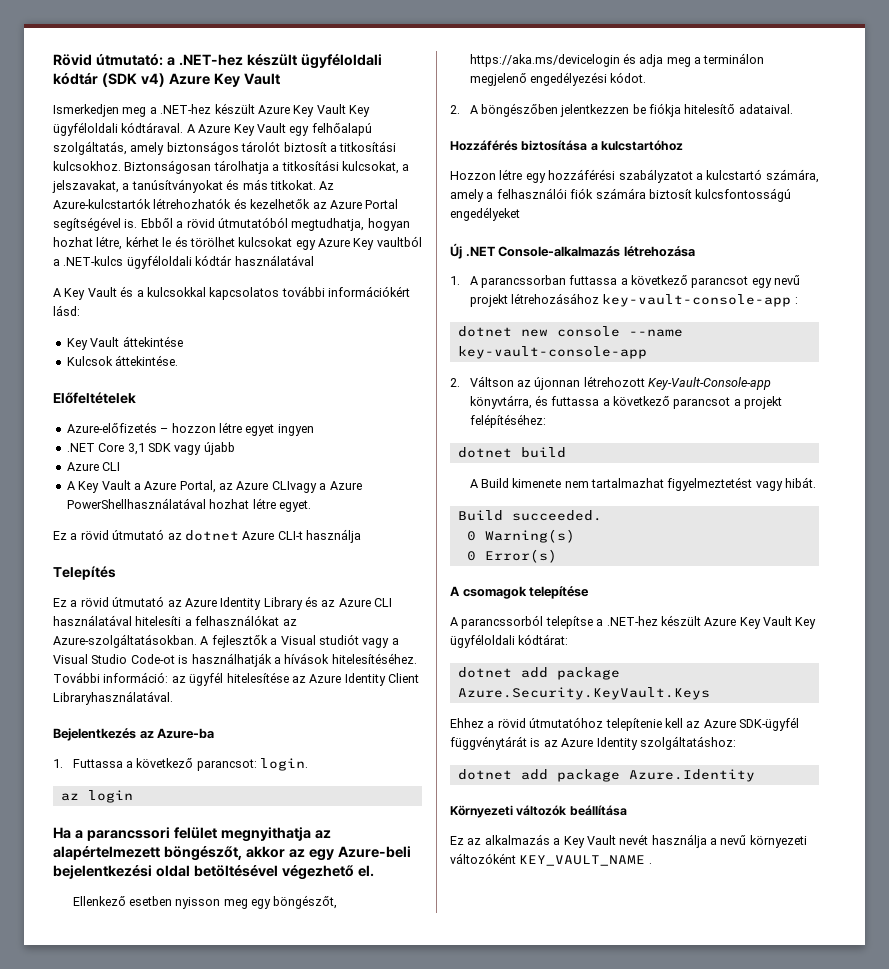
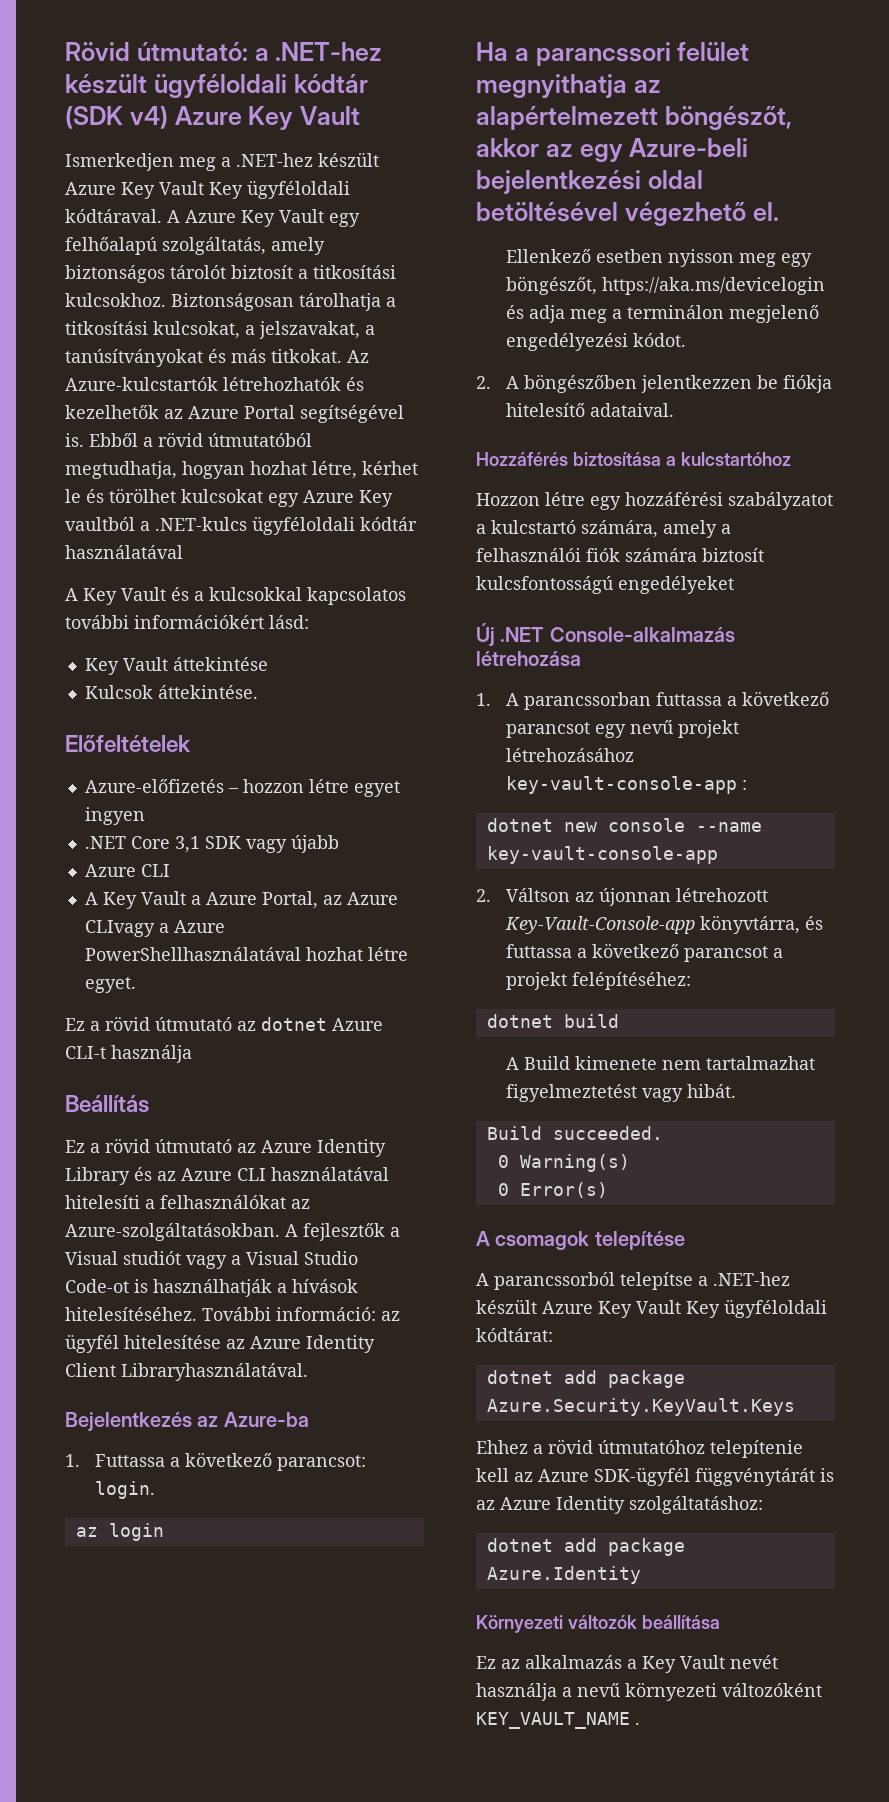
- Telepítés
+ Beállítás

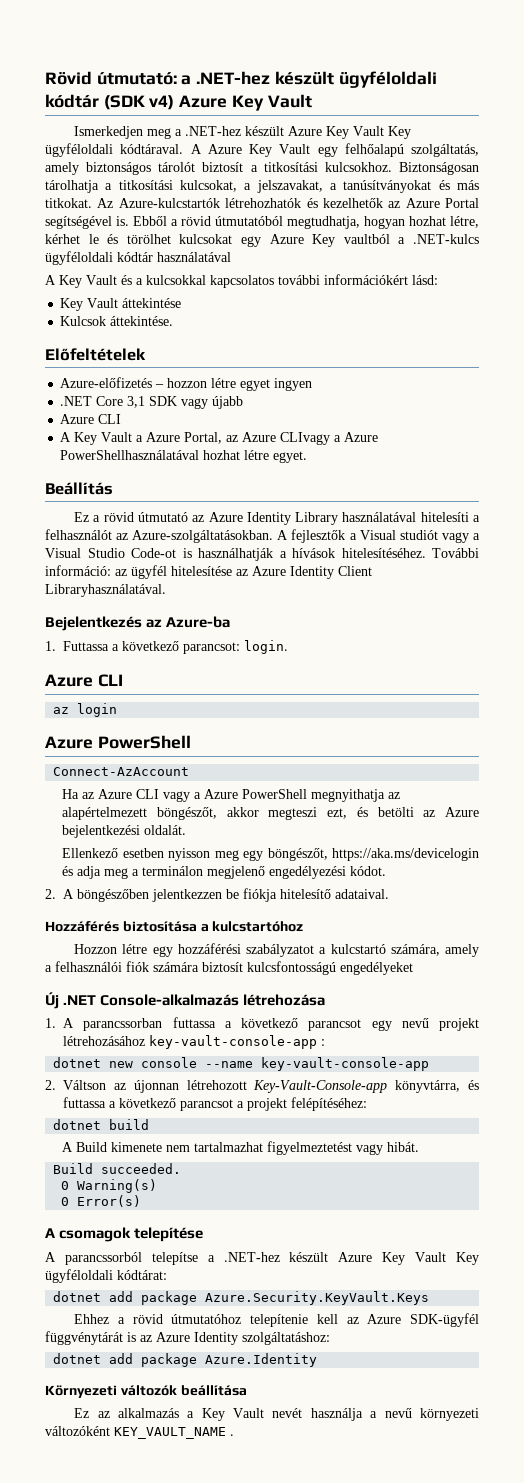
- Ez a rövid útmutató az dotnet Azure CLI-t használja
- Ez a rövid útmutató az Azure Identity Library és az Azure CLI használatával hitelesíti a felhasználókat az Azure-szolgáltatásokban.
+ Ez a rövid útmutató az Azure Identity Library használatával hitelesíti a felhasználót az Azure-szolgáltatásokban.
  1. Futtassa a következő parancsot: login.
+ Azure CLI
  az login
- Ha a parancssori felület megnyithatja az alapértelmezett böngészőt, akkor az egy Azure-beli bejelentkezési oldal betöltésével végezhető el.
+ Azure PowerShell
+ Connect-AzAccount
+ Ha az Azure CLI vagy a Azure PowerShell megnyithatja az alapértelmezett böngészőt, akkor megteszi ezt, és betölti az Azure bejelentkezési oldalát.

